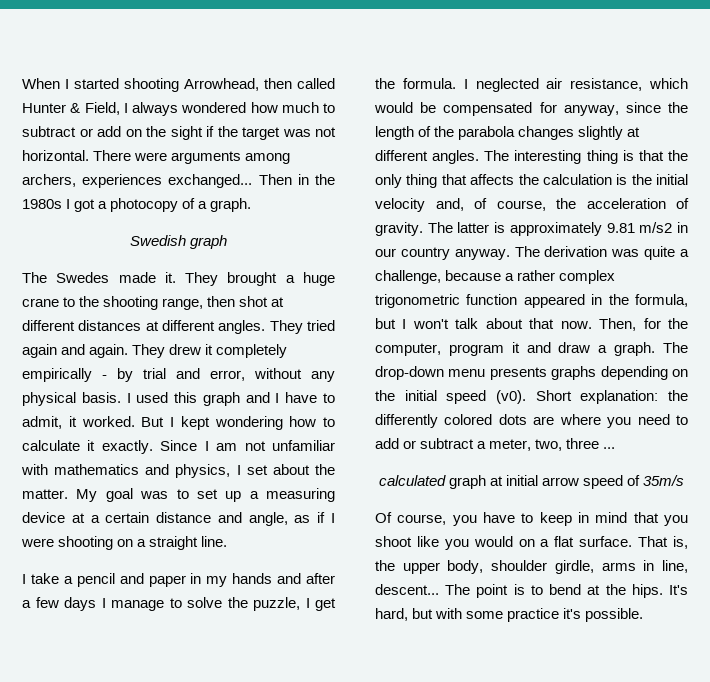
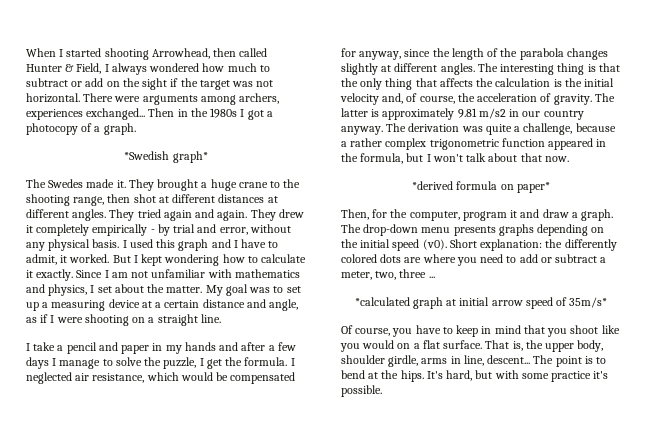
- Swedish graph
+ *Swedish graph*
- The derivation was quite a challenge, because a rather complex trigonometric function appeared in the formula, but I won't talk about that now. Then, for the computer, program it and draw a graph.
+ The derivation was quite a challenge, because a rather complex trigonometric function appeared in the formula, but I won't talk about that now.
+ *derived formula on paper*
+ Then, for the computer, program it and draw a graph.
- calculated graph at initial arrow speed of 35m/s
+ *calculated graph at initial arrow speed of 35m/s*

